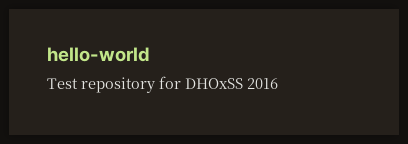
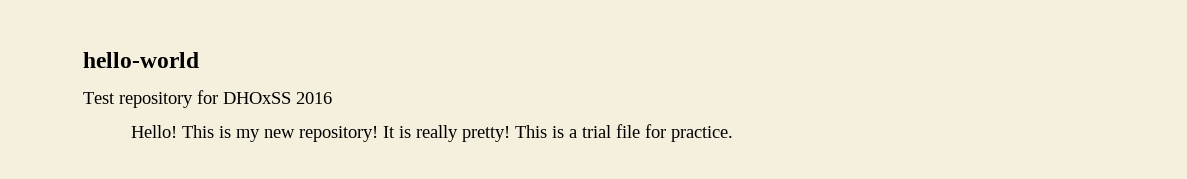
+ Hello! This is my new repository! It is really pretty! This is a trial file for practice.

